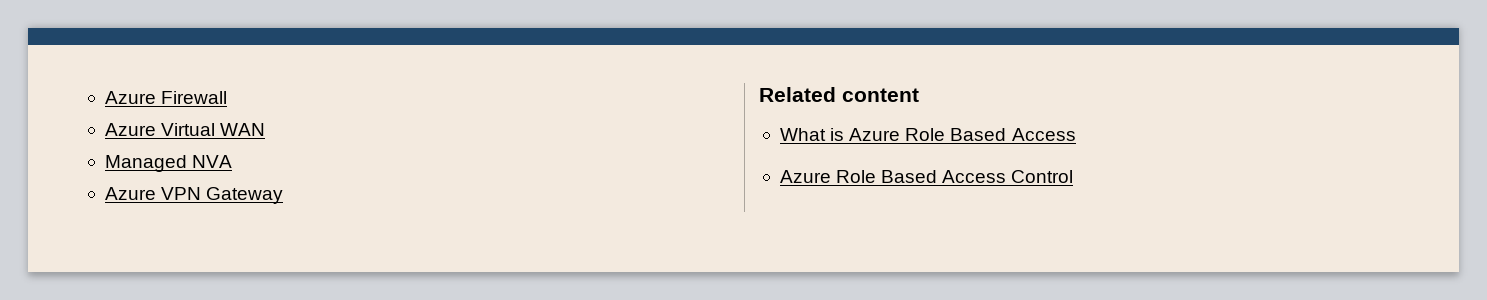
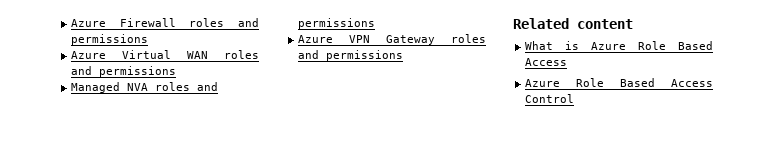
- Azure Firewall
+ Azure Firewall roles and permissions
- Azure Virtual WAN
+ Azure Virtual WAN roles and permissions
- Managed NVA
+ Managed NVA roles and permissions
- Azure VPN Gateway
+ Azure VPN Gateway roles and permissions

